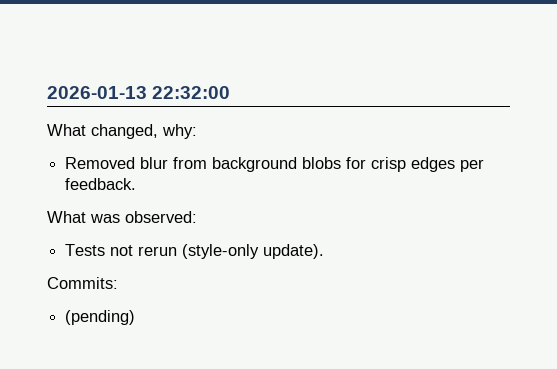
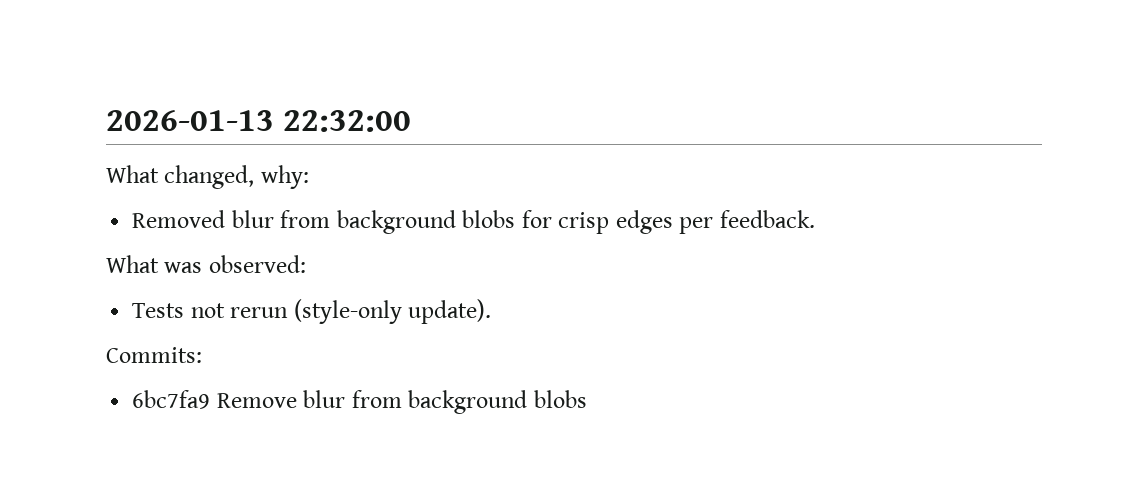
- (pending)
+ 6bc7fa9 Remove blur from background blobs

